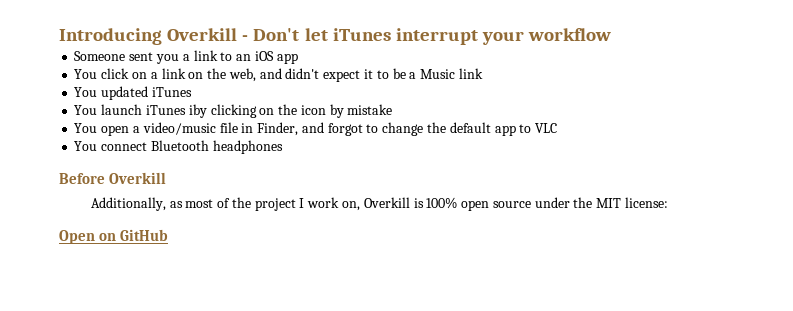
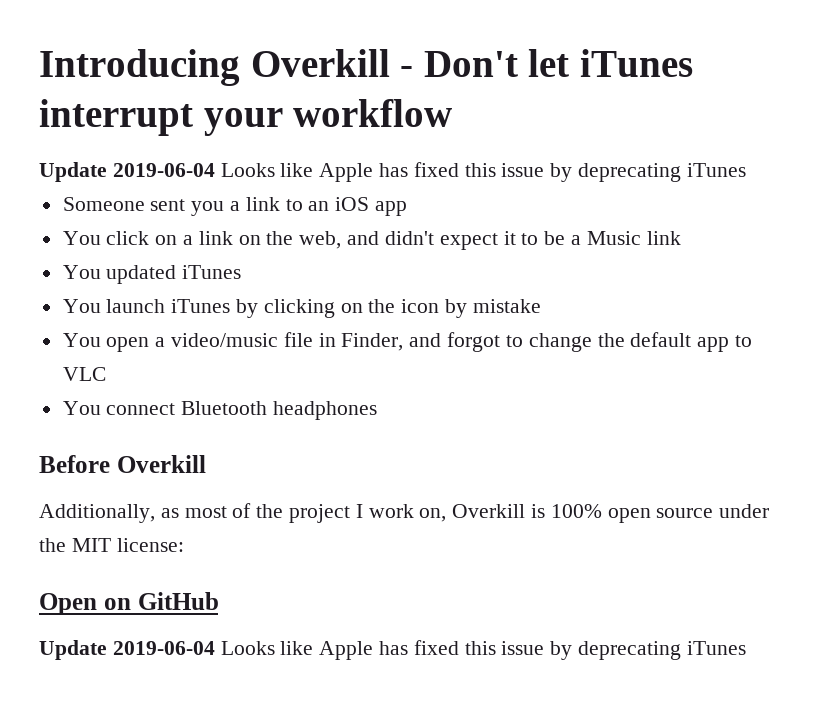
  Introducing Overkill - Don't let iTunes interrupt your workflow
+ Update 2019-06-04 Looks like Apple has fixed this issue by deprecating iTunes
- You launch iTunes iby clicking on the icon by mistake
+ You launch iTunes by clicking on the icon by mistake
  Open on GitHub
+ Update 2019-06-04 Looks like Apple has fixed this issue by deprecating iTunes

